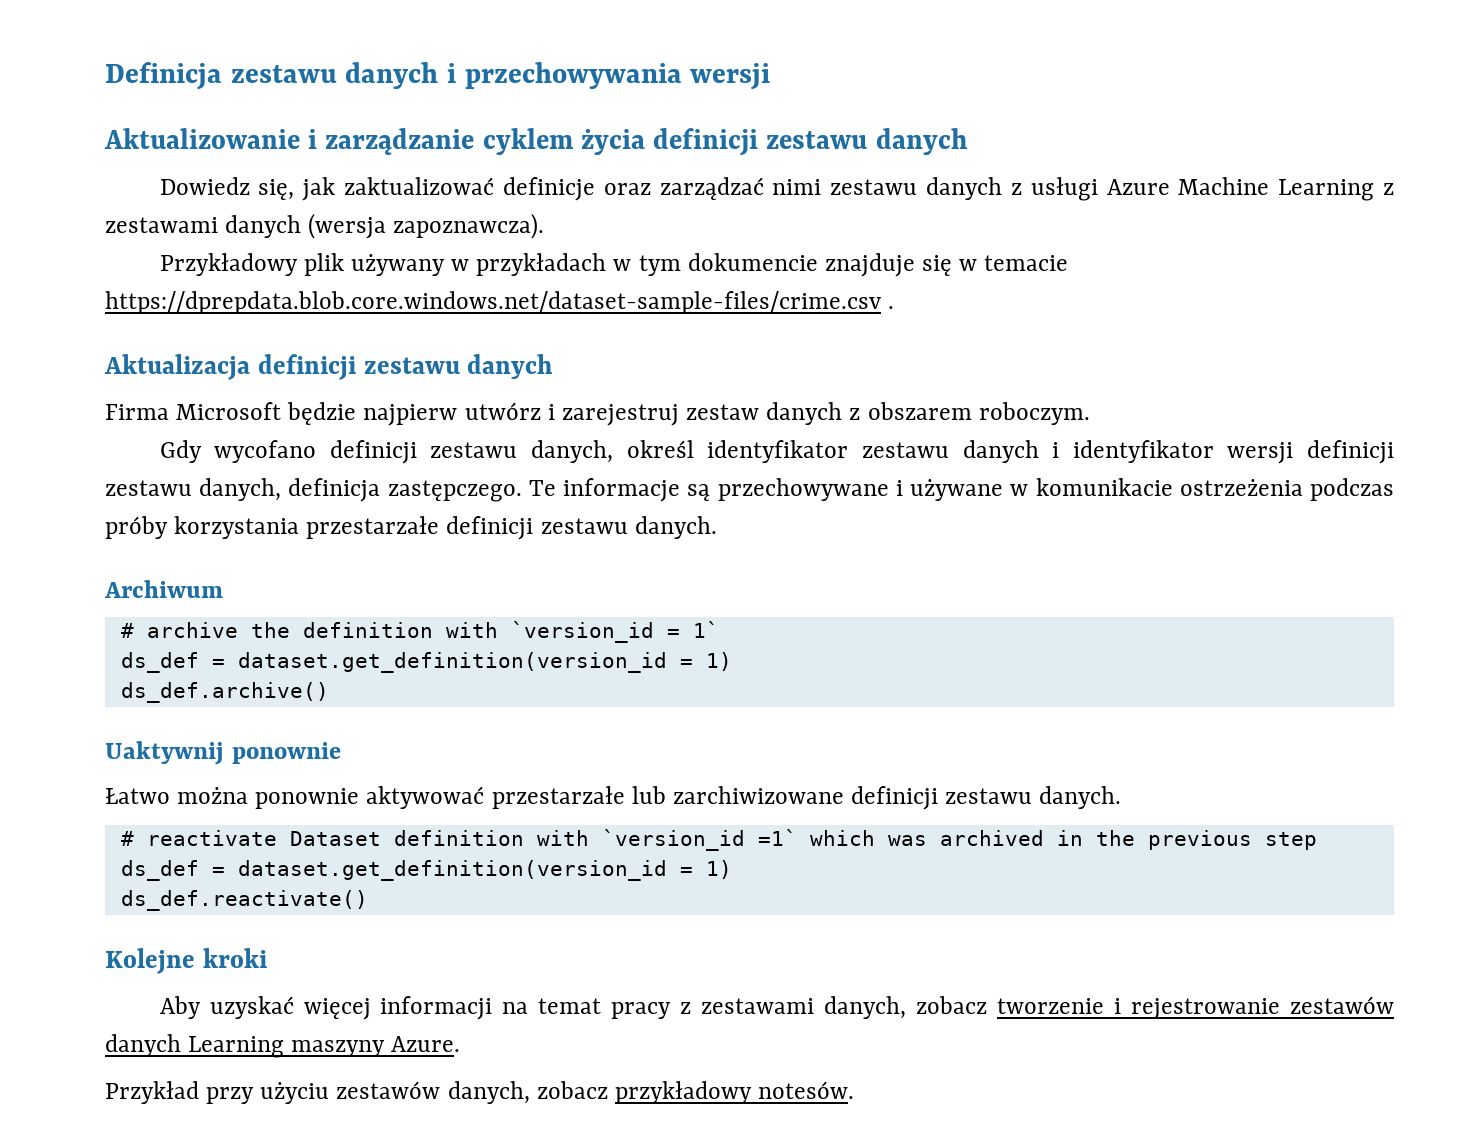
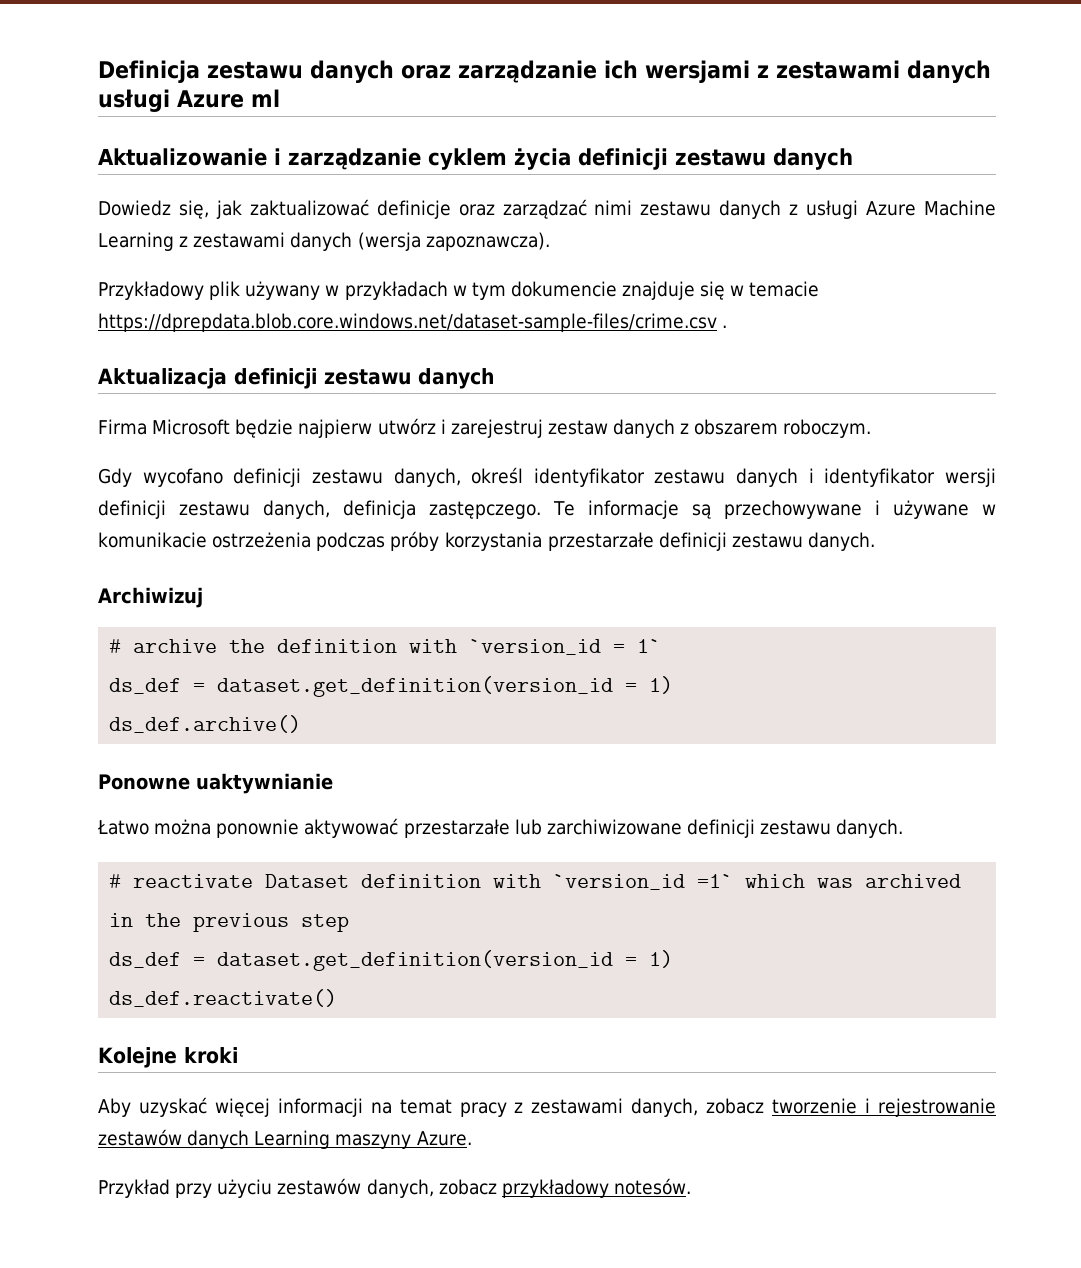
- Definicja zestawu danych i przechowywania wersji
+ Definicja zestawu danych oraz zarządzanie ich wersjami z zestawami danych usługi Azure ml
- Archiwum
+ Archiwizuj
- Uaktywnij ponownie
+ Ponowne uaktywnianie

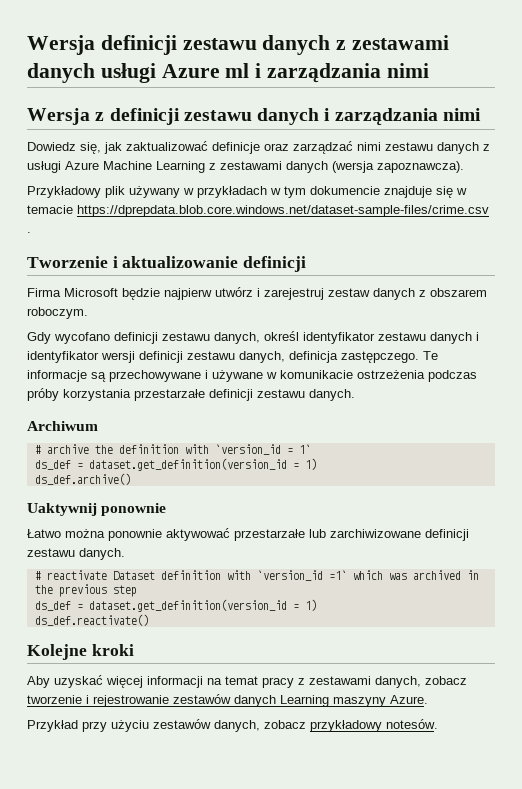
- Definicja zestawu danych oraz zarządzanie ich wersjami z zestawami danych usługi Azure ml
- Aktualizowanie i zarządzanie cyklem życia definicji zestawu danych
+ Wersja definicji zestawu danych z zestawami danych usługi Azure ml i zarządzania nimi
+ Wersja z definicji zestawu danych i zarządzania nimi
- Aktualizacja definicji zestawu danych
+ Tworzenie i aktualizowanie definicji
- Archiwizuj
+ Archiwum
- Ponowne uaktywnianie
+ Uaktywnij ponownie

